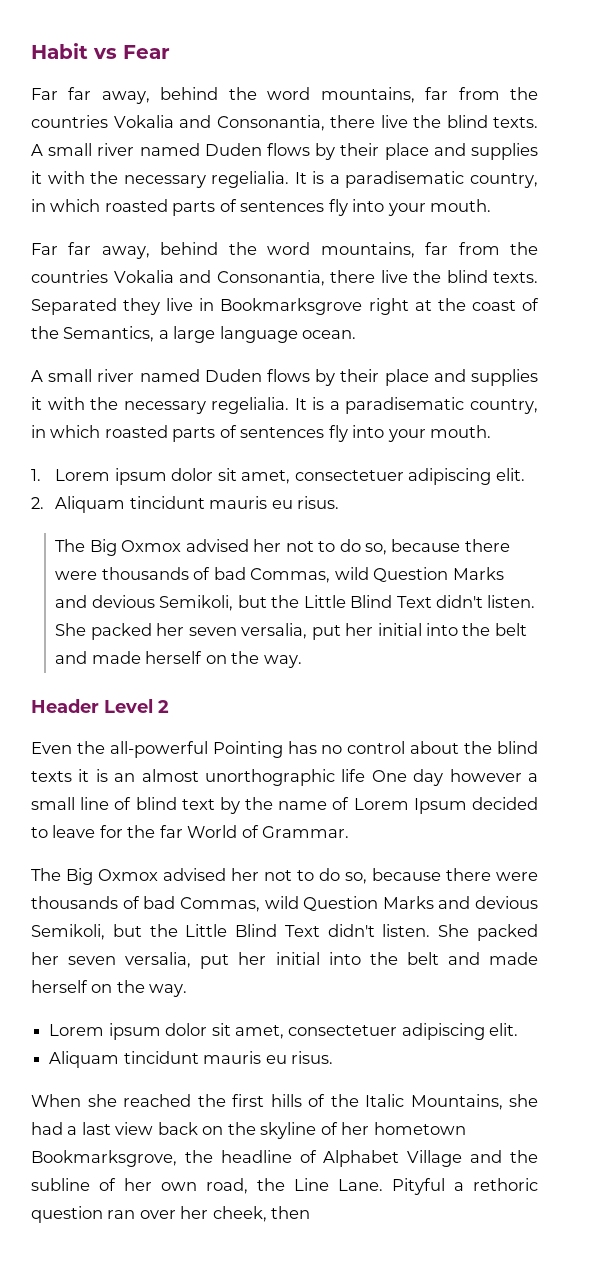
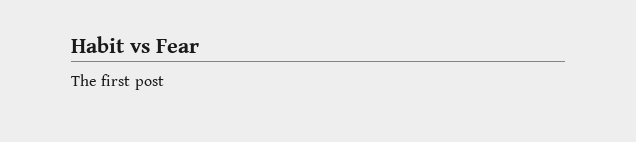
- Far far away, behind the word mountains, far from the countries Vokalia and Consonantia, there live the blind texts. A small river named Duden flows by their place and supplies it with the necessary regelialia. It is a paradisematic country, in which roasted parts of sentences fly into your mouth.
- Far far away, behind the word mountains, far from the countries Vokalia and Consonantia, there live the blind texts. Separated they live in Bookmarksgrove right at the coast of the Semantics, a large language ocean.
- A small river named Duden flows by their place and supplies it with the necessary regelialia. It is a paradisematic country, in which roasted parts of sentences fly into your mouth.
- 1. Lorem ipsum dolor sit amet, consectetuer adipiscing elit.
- 2. Aliquam tincidunt mauris eu risus.
- The Big Oxmox advised her not to do so, because there were thousands of bad Commas, wild Question Marks and devious Semikoli, but the Little Blind Text didn't listen. She packed her seven versalia, put her initial into the belt and made herself on the way.
- Header Level 2
- Even the all-powerful Pointing has no control about the blind texts it is an almost unorthographic life One day however a small line of blind text by the name of Lorem Ipsum decided to leave for the far World of Grammar.
- The Big Oxmox advised her not to do so, because there were thousands of bad Commas, wild Question Marks and devious Semikoli, but the Little Blind Text didn't listen. She packed her seven versalia, put her initial into the belt and made herself on the way.
- Lorem ipsum dolor sit amet, consectetuer adipiscing elit.
- Aliquam tincidunt mauris eu risus.
- When she reached the first hills of the Italic Mountains, she had a last view back on the skyline of her hometown Bookmarksgrove, the headline of Alphabet Village and the subline of her own road, the Line Lane. Pityful a rethoric question ran over her cheek, then
+ The first post

